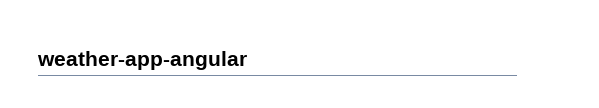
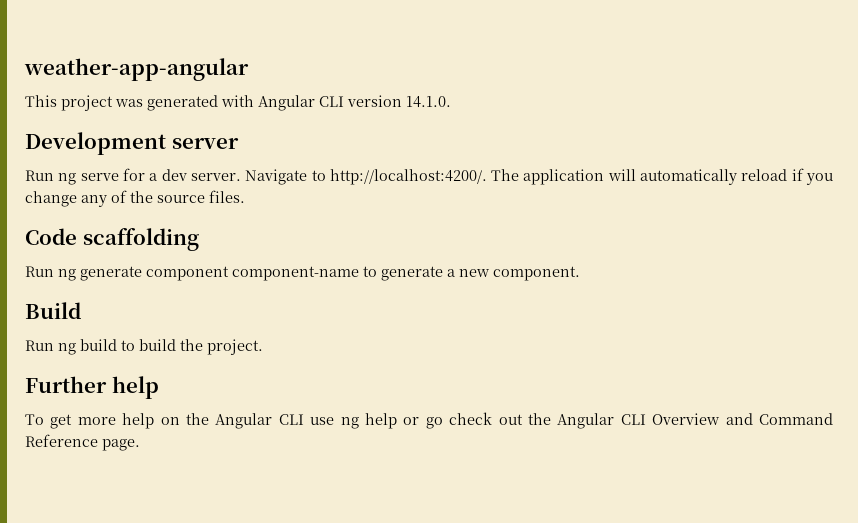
+ This project was generated with Angular CLI version 14.1.0.
+ Development server
+ Run ng serve for a dev server. Navigate to http://localhost:4200/. The application will automatically reload if you change any of the source files.
+ Code scaffolding
+ Run ng generate component component-name to generate a new component.
+ Build
+ Run ng build to build the project.
+ Further help
+ To get more help on the Angular CLI use ng help or go check out the Angular CLI Overview and Command Reference page.

